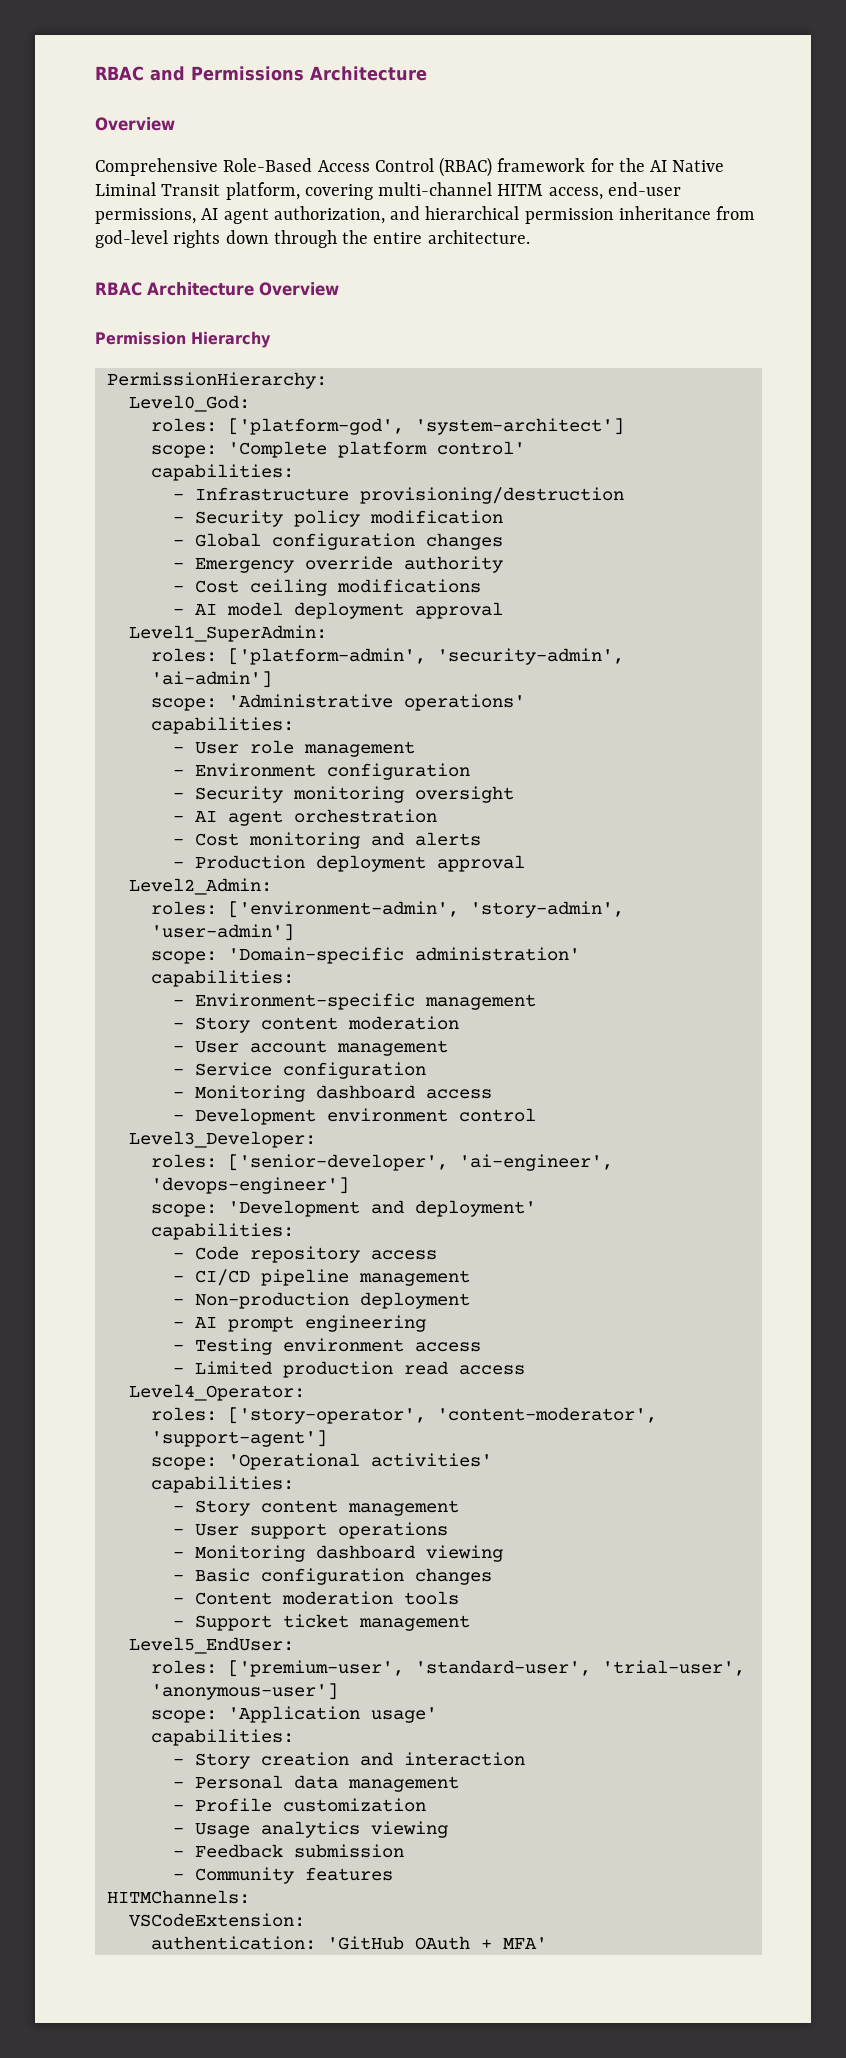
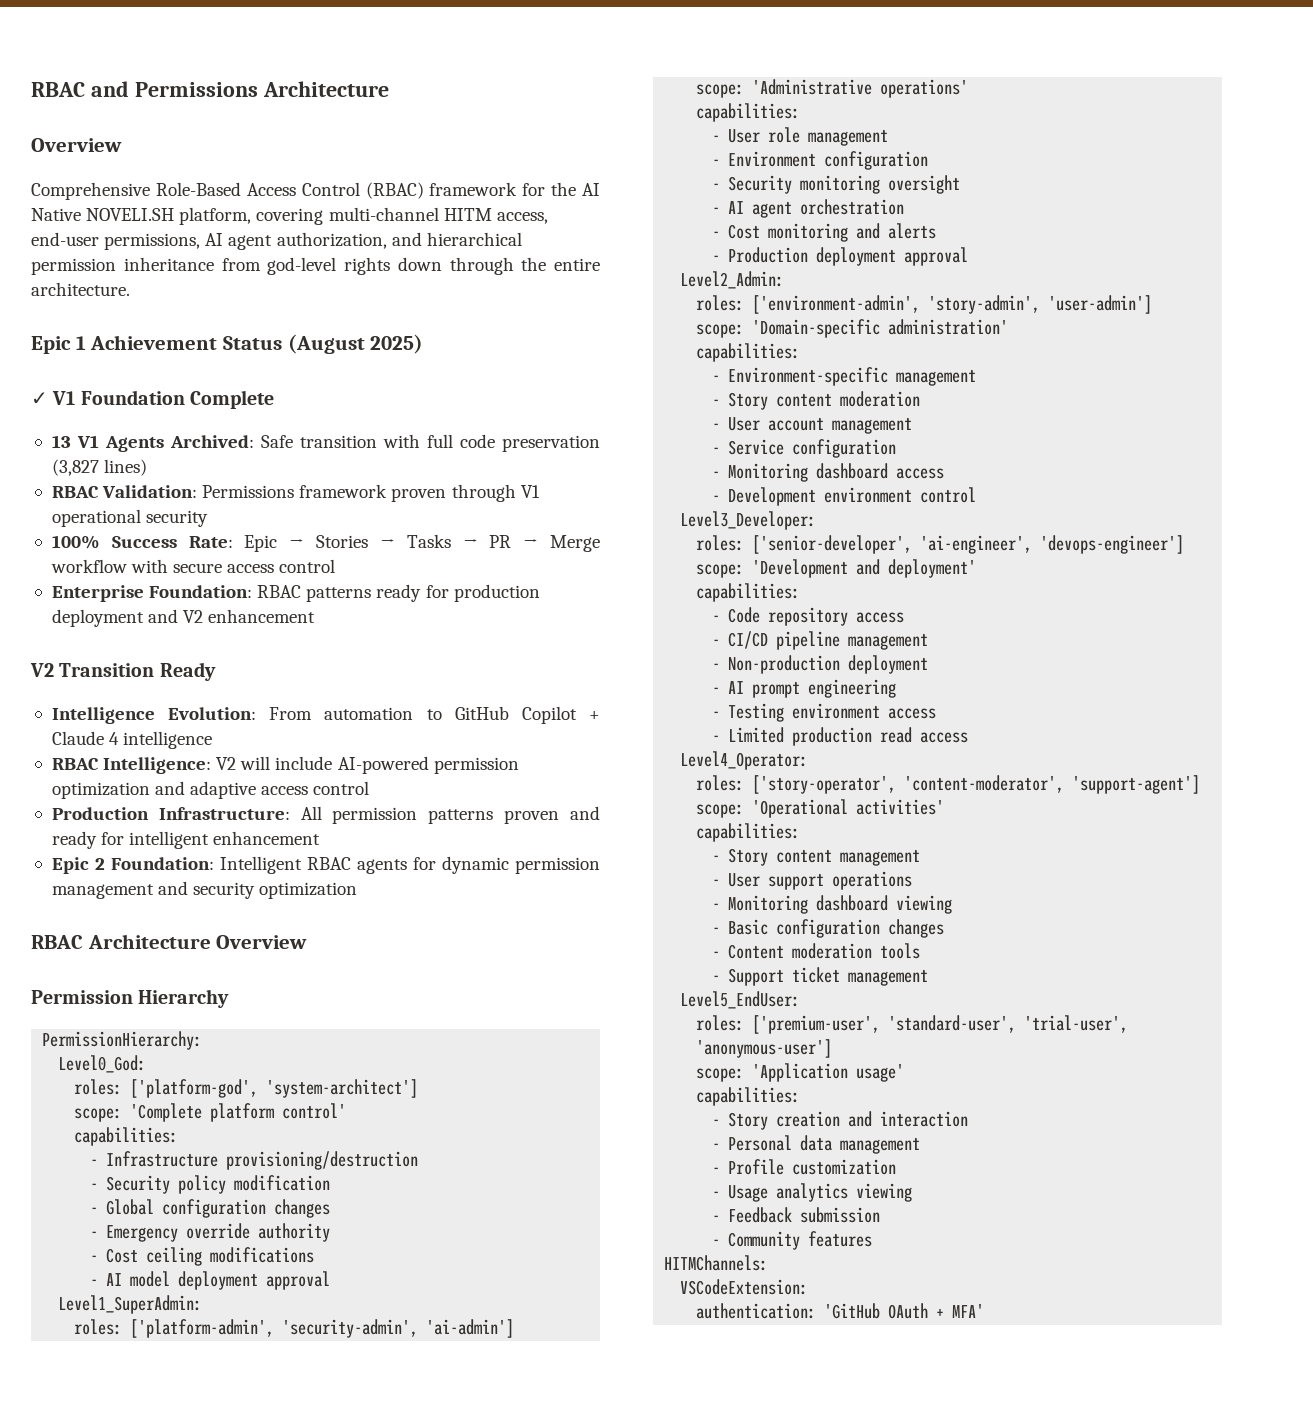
- Comprehensive Role-Based Access Control (RBAC) framework for the AI Native Liminal Transit platform, covering multi-channel HITM access, end-user permissions, AI agent authorization, and hierarchical permission inheritance from god-level rights down through the entire architecture.
+ Comprehensive Role-Based Access Control (RBAC) framework for the AI Native NOVELI.SH platform, covering multi-channel HITM access, end-user permissions, AI agent authorization, and hierarchical permission inheritance from god-level rights down through the entire architecture.
+ Epic 1 Achievement Status (August 2025)
+ ✓ V1 Foundation Complete
+ 13 V1 Agents Archived: Safe transition with full code preservation (3,827 lines)
+ RBAC Validation: Permissions framework proven through V1 operational security
+ 100% Success Rate: Epic → Stories → Tasks → PR → Merge workflow with secure access control
+ Enterprise Foundation: RBAC patterns ready for production deployment and V2 enhancement
+ V2 Transition Ready
+ Intelligence Evolution: From automation to GitHub Copilot + Claude 4 intelligence
+ RBAC Intelligence: V2 will include AI-powered permission optimization and adaptive access control
+ Production Infrastructure: All permission patterns proven and ready for intelligent enhancement
+ Epic 2 Foundation: Intelligent RBAC agents for dynamic permission management and security optimization

